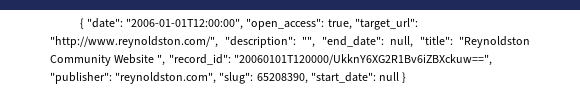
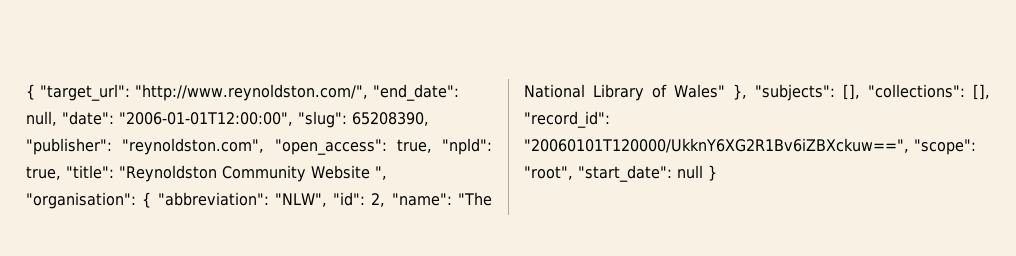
- { "date": "2006-01-01T12:00:00", "open_access": true, "target_url": "http://www.reynoldston.com/", "description": "", "end_date": null, "title": "Reynoldston Community Website ", "record_id": "20060101T120000/UkknY6XG2R1Bv6iZBXckuw==", "publisher": "reynoldston.com", "slug": 65208390, "start_date": null }
+ { "target_url": "http://www.reynoldston.com/", "end_date": null, "date": "2006-01-01T12:00:00", "slug": 65208390, "publisher": "reynoldston.com", "open_access": true, "npld": true, "title": "Reynoldston Community Website ", "organisation": { "abbreviation": "NLW", "id": 2, "name": "The National Library of Wales" }, "subjects": [], "collections": [], "record_id": "20060101T120000/UkknY6XG2R1Bv6iZBXckuw==", "scope": "root", "start_date": null }

